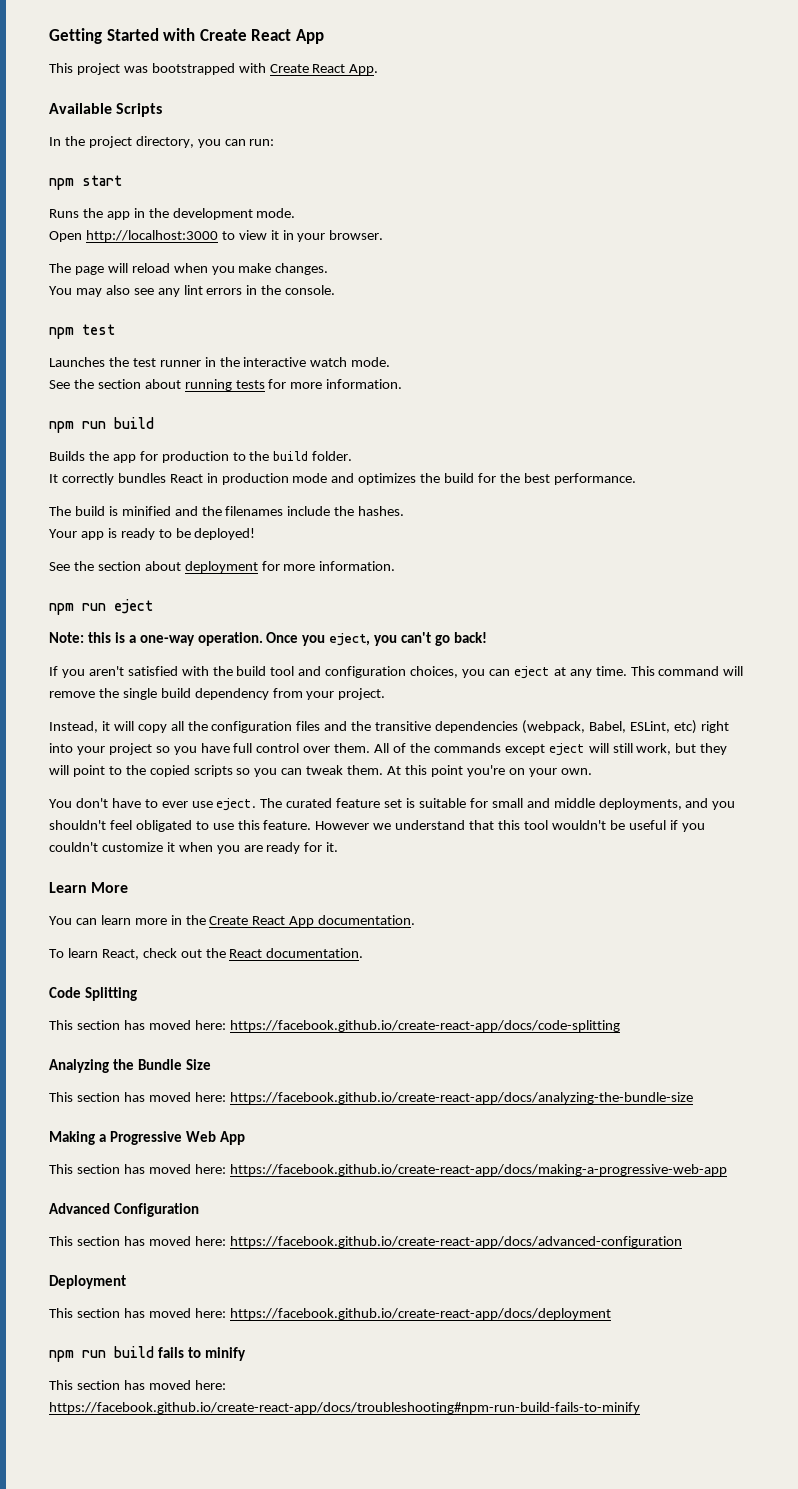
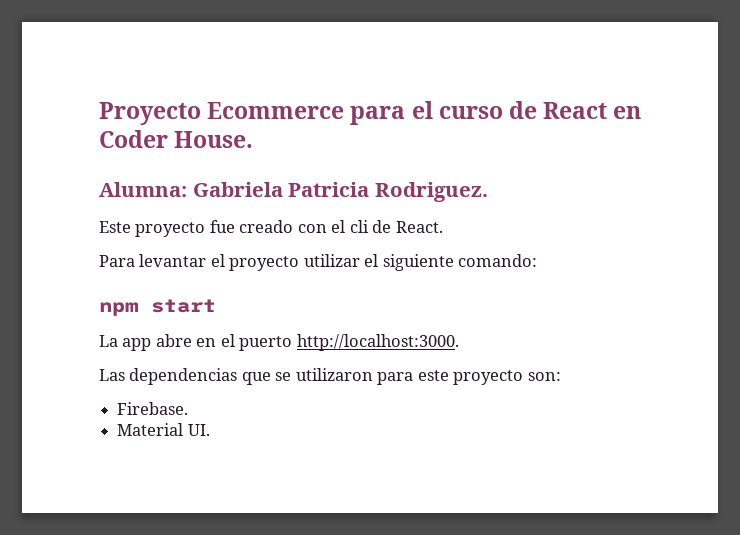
- Getting Started with Create React App
- This project was bootstrapped with Create React App.
- Available Scripts
- In the project directory, you can run:
+ Proyecto Ecommerce para el curso de React en Coder House.
+ Alumna: Gabriela Patricia Rodriguez.
+ Este proyecto fue creado con el cli de React.
+ Para levantar el proyecto utilizar el siguiente comando:
  npm start
- Runs the app in the development mode.
- Open http://localhost:3000 to view it in your browser.
- The page will reload when you make changes.
- You may also see any lint errors in the console.
- npm test
- Launches the test runner in the interactive watch mode.
- See the section about running tests for more information.
- npm run build
- Builds the app for production to the build folder.
- It correctly bundles React in production mode and optimizes the build for the best performance.
- The build is minified and the filenames include the hashes.
- Your app is ready to be deployed!
- See the section about deployment for more information.
- npm run eject
- Note: this is a one-way operation. Once you eject, you can't go back!
- If you aren't satisfied with the build tool and configuration choices, you can eject at any time. This command will remove the single build dependency from your project.
- Instead, it will copy all the configuration files and the transitive dependencies (webpack, Babel, ESLint, etc) right into your project so you have full control over them. All of the commands except eject will still work, but they will point to the copied scripts so you can tweak them. At this point you're on your own.
- You don't have to ever use eject. The curated feature set is suitable for small and middle deployments, and you shouldn't feel obligated to use this feature. However we understand that this tool wouldn't be useful if you couldn't customize it when you are ready for it.
- Learn More
- You can learn more in the Create React App documentation.
- To learn React, check out the React documentation.
- Code Splitting
- This section has moved here: https://facebook.github.io/create-react-app/docs/code-splitting
- Analyzing the Bundle Size
- This section has moved here: https://facebook.github.io/create-react-app/docs/analyzing-the-bundle-size
- Making a Progressive Web App
- This section has moved here: https://facebook.github.io/create-react-app/docs/making-a-progressive-web-app
- Advanced Configuration
- This section has moved here: https://facebook.github.io/create-react-app/docs/advanced-configuration
- Deployment
- This section has moved here: https://facebook.github.io/create-react-app/docs/deployment
- npm run build fails to minify
- This section has moved here: https://facebook.github.io/create-react-app/docs/troubleshooting#npm-run-build-fails-to-minify
+ La app abre en el puerto http://localhost:3000.
+ Las dependencias que se utilizaron para este proyecto son:
+ Firebase.
+ Material UI.

